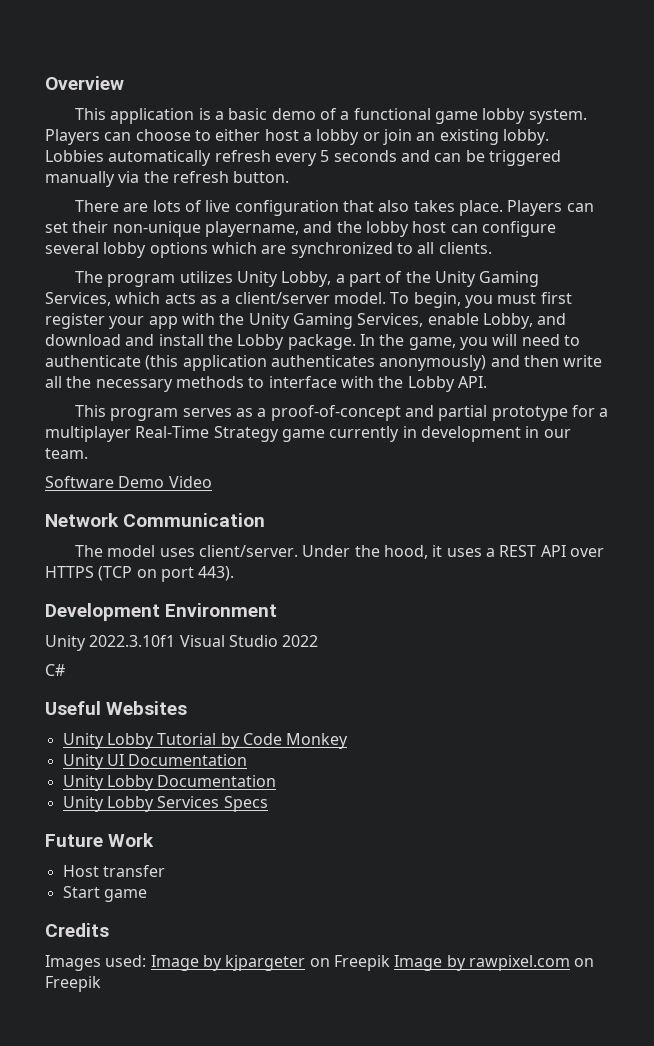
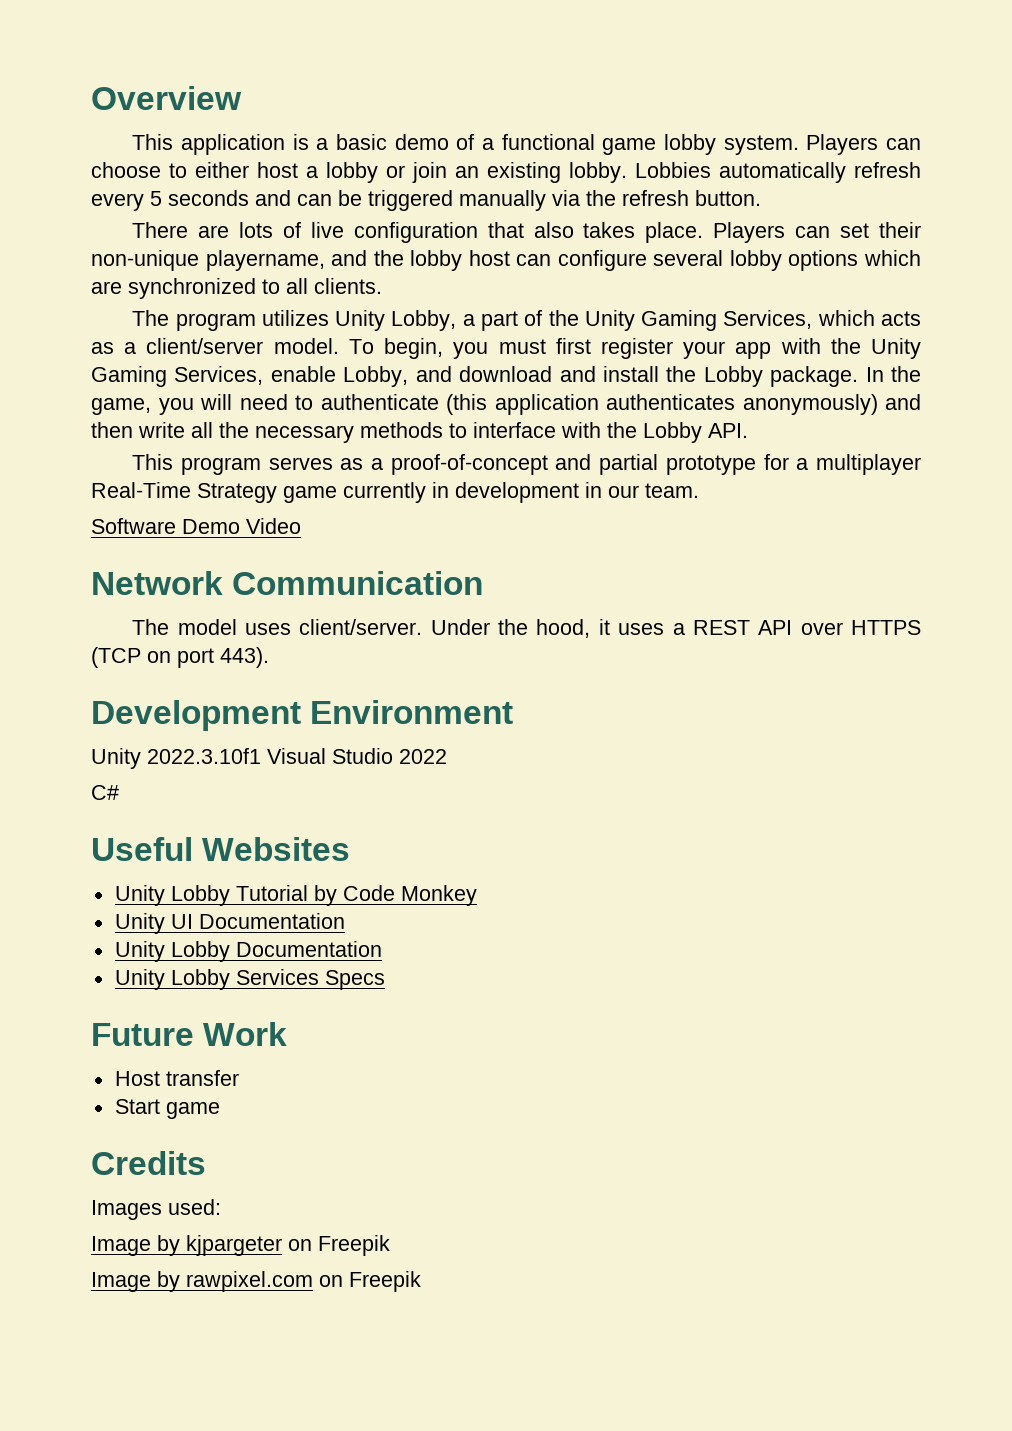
- Images used: Image by kjpargeter on Freepik Image by rawpixel.com on Freepik
+ Images used:
+ Image by kjpargeter on Freepik
+ Image by rawpixel.com on Freepik

